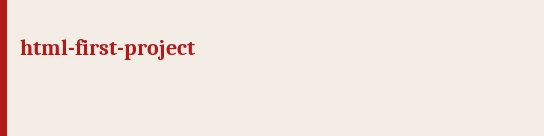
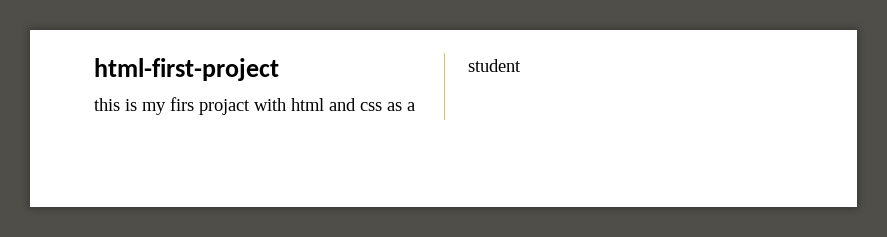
+ this is my firs projact with html and css as a student

